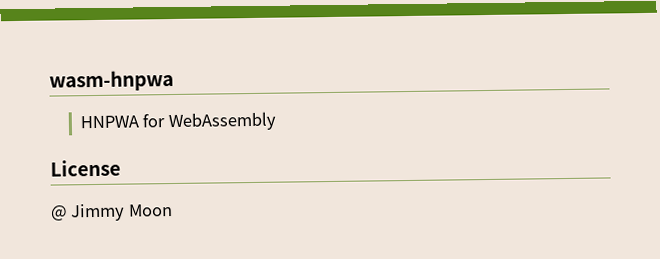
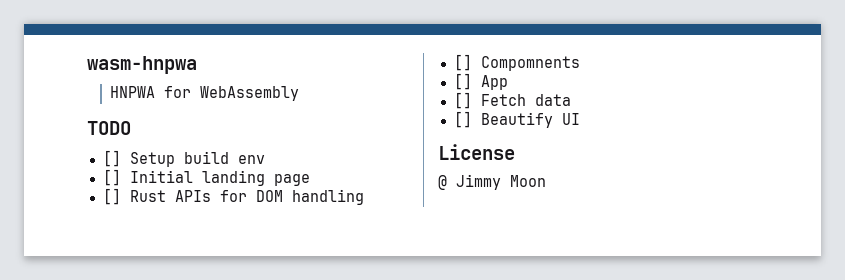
+ TODO
+ [] Setup build env
+ [] Initial landing page
+ [] Rust APIs for DOM handling
+ [] Compomnents
+ [] App
+ [] Fetch data
+ [] Beautify UI

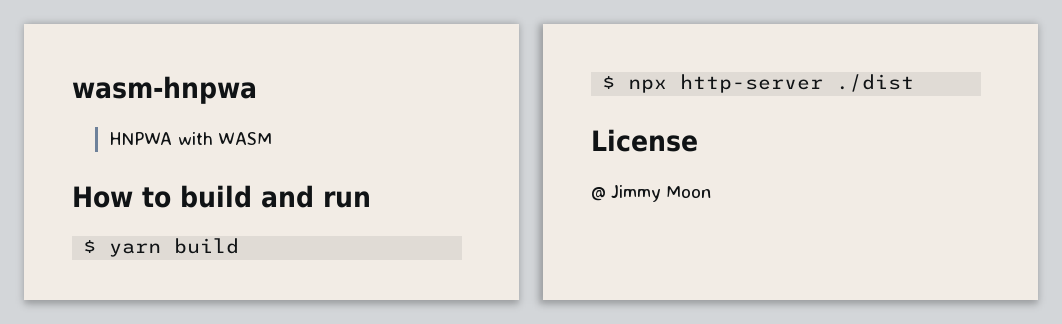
- HNPWA for WebAssembly
- TODO
- [] Setup build env
- [] Initial landing page
- [] Rust APIs for DOM handling
- [] Compomnents
- [] App
- [] Fetch data
- [] Beautify UI
+ HNPWA with WASM
+ How to build and run
+ $ yarn build
+ $ npx http-server ./dist

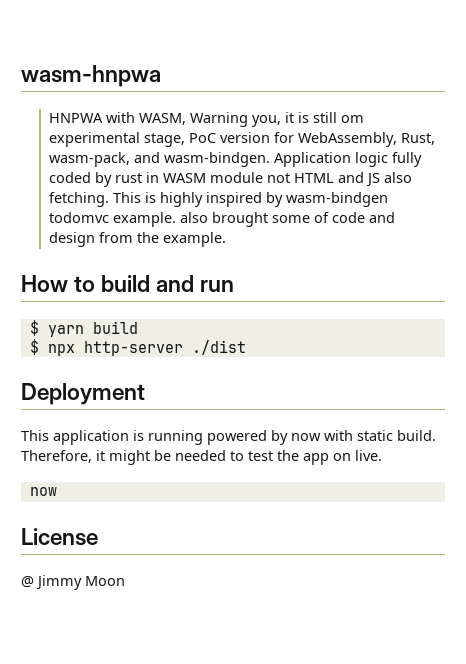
- HNPWA with WASM
+ HNPWA with WASM, Warning you, it is still om experimental stage, PoC version for WebAssembly, Rust, wasm-pack, and wasm-bindgen. Application logic fully coded by rust in WASM module not HTML and JS also fetching. This is highly inspired by wasm-bindgen todomvc example. also brought some of code and design from the example.
+ Deployment
+ This application is running powered by now with static build. Therefore, it might be needed to test the app on live.
+ now

